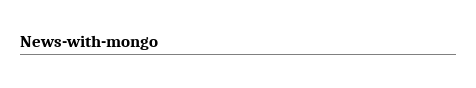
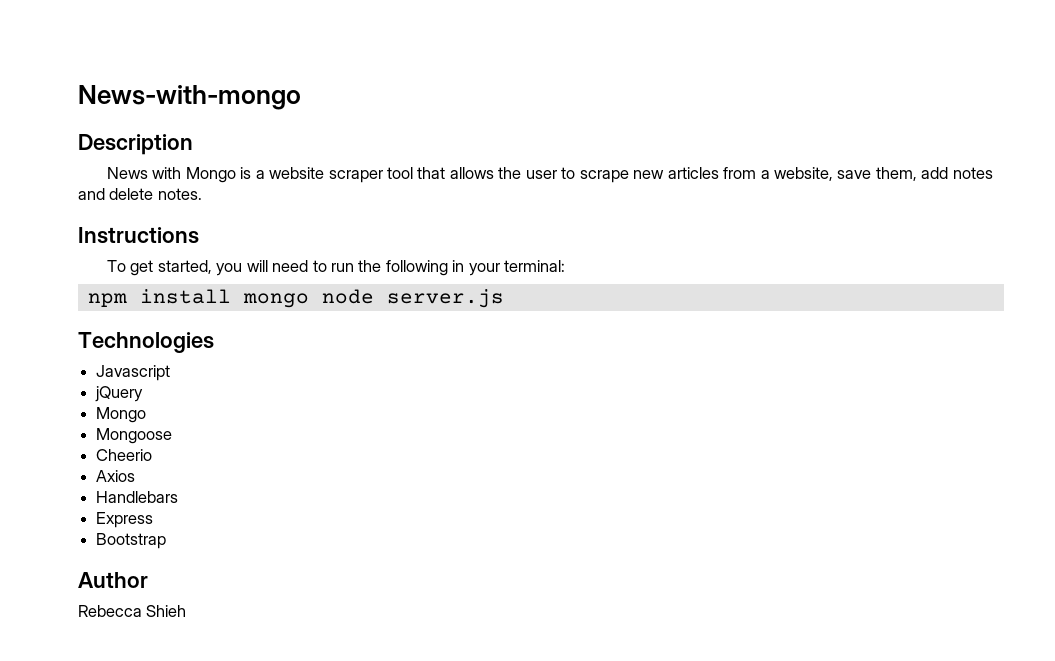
+ Description
+ News with Mongo is a website scraper tool that allows the user to scrape new articles from a website, save them, add notes and delete notes.
+ Instructions
+ To get started, you will need to run the following in your terminal:
+ npm install mongo node server.js
+ Technologies
+ Javascript
+ jQuery
+ Mongo
+ Mongoose
+ Cheerio
+ Axios
+ Handlebars
+ Express
+ Bootstrap
+ Author
+ Rebecca Shieh

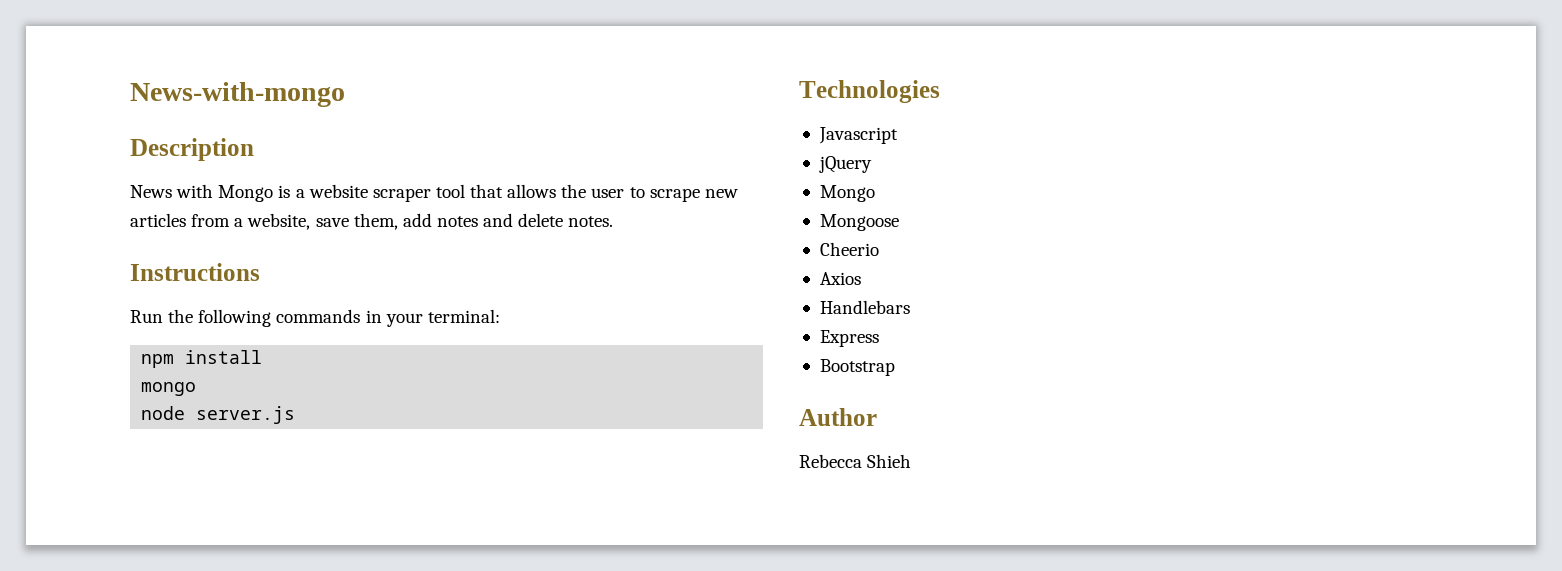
- To get started, you will need to run the following in your terminal:
+ Run the following commands in your terminal:
- npm install mongo node server.js
+ npm install
+ mongo
+ node server.js

